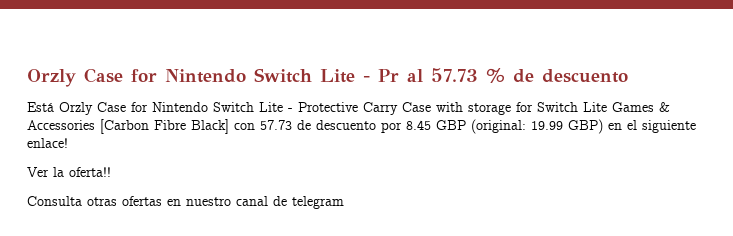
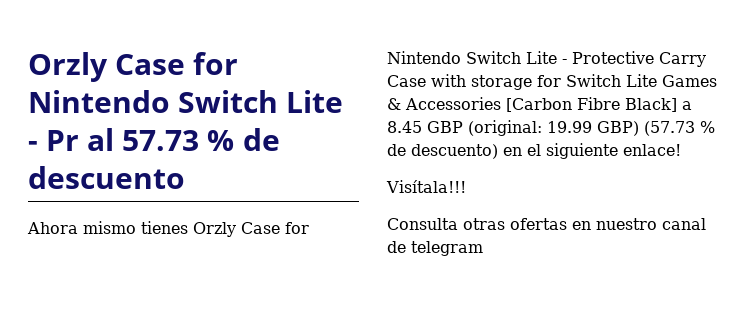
- Está Orzly Case for Nintendo Switch Lite - Protective Carry Case with storage for Switch Lite Games & Accessories [Carbon Fibre Black] con 57.73 de descuento por 8.45 GBP (original: 19.99 GBP) en el siguiente enlace!
+ Ahora mismo tienes Orzly Case for Nintendo Switch Lite - Protective Carry Case with storage for Switch Lite Games & Accessories [Carbon Fibre Black] a 8.45 GBP (original: 19.99 GBP) (57.73 % de descuento) en el siguiente enlace!
- Ver la oferta!!
+ Visítala!!!

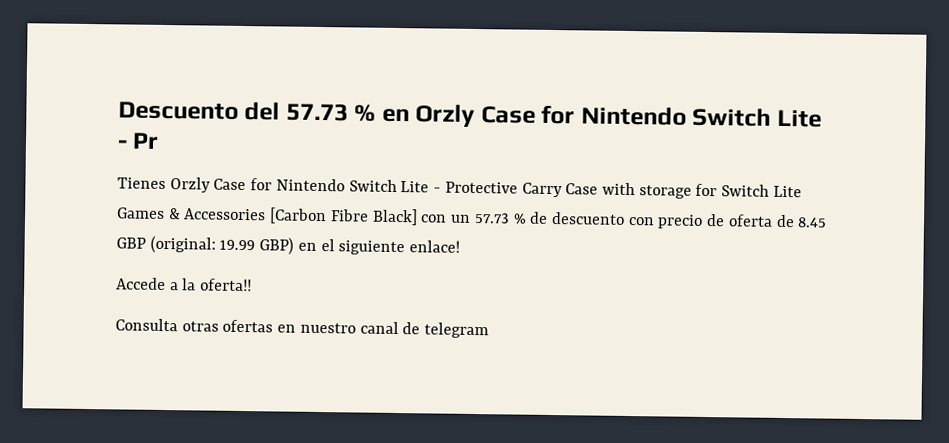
- Orzly Case for Nintendo Switch Lite - Pr al 57.73 % de descuento
- Ahora mismo tienes Orzly Case for Nintendo Switch Lite - Protective Carry Case with storage for Switch Lite Games & Accessories [Carbon Fibre Black] a 8.45 GBP (original: 19.99 GBP) (57.73 % de descuento) en el siguiente enlace!
+ Descuento del 57.73 % en Orzly Case for Nintendo Switch Lite - Pr
+ Tienes Orzly Case for Nintendo Switch Lite - Protective Carry Case with storage for Switch Lite Games & Accessories [Carbon Fibre Black] con un 57.73 % de descuento con precio de oferta de 8.45 GBP (original: 19.99 GBP) en el siguiente enlace!
- Visítala!!!
+ Accede a la oferta!!

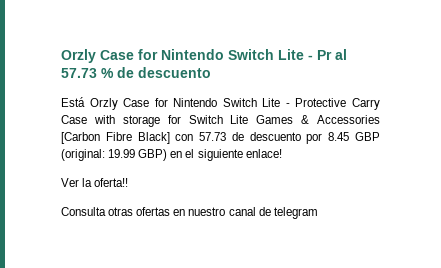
- Descuento del 57.73 % en Orzly Case for Nintendo Switch Lite - Pr
- Tienes Orzly Case for Nintendo Switch Lite - Protective Carry Case with storage for Switch Lite Games & Accessories [Carbon Fibre Black] con un 57.73 % de descuento con precio de oferta de 8.45 GBP (original: 19.99 GBP) en el siguiente enlace!
+ Orzly Case for Nintendo Switch Lite - Pr al 57.73 % de descuento
+ Está Orzly Case for Nintendo Switch Lite - Protective Carry Case with storage for Switch Lite Games & Accessories [Carbon Fibre Black] con 57.73 de descuento por 8.45 GBP (original: 19.99 GBP) en el siguiente enlace!
- Accede a la oferta!!
+ Ver la oferta!!

